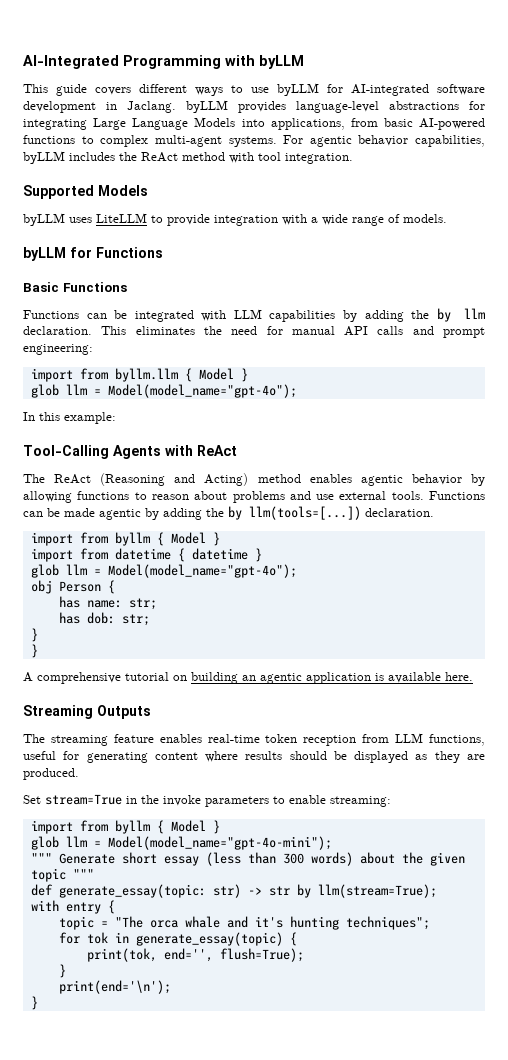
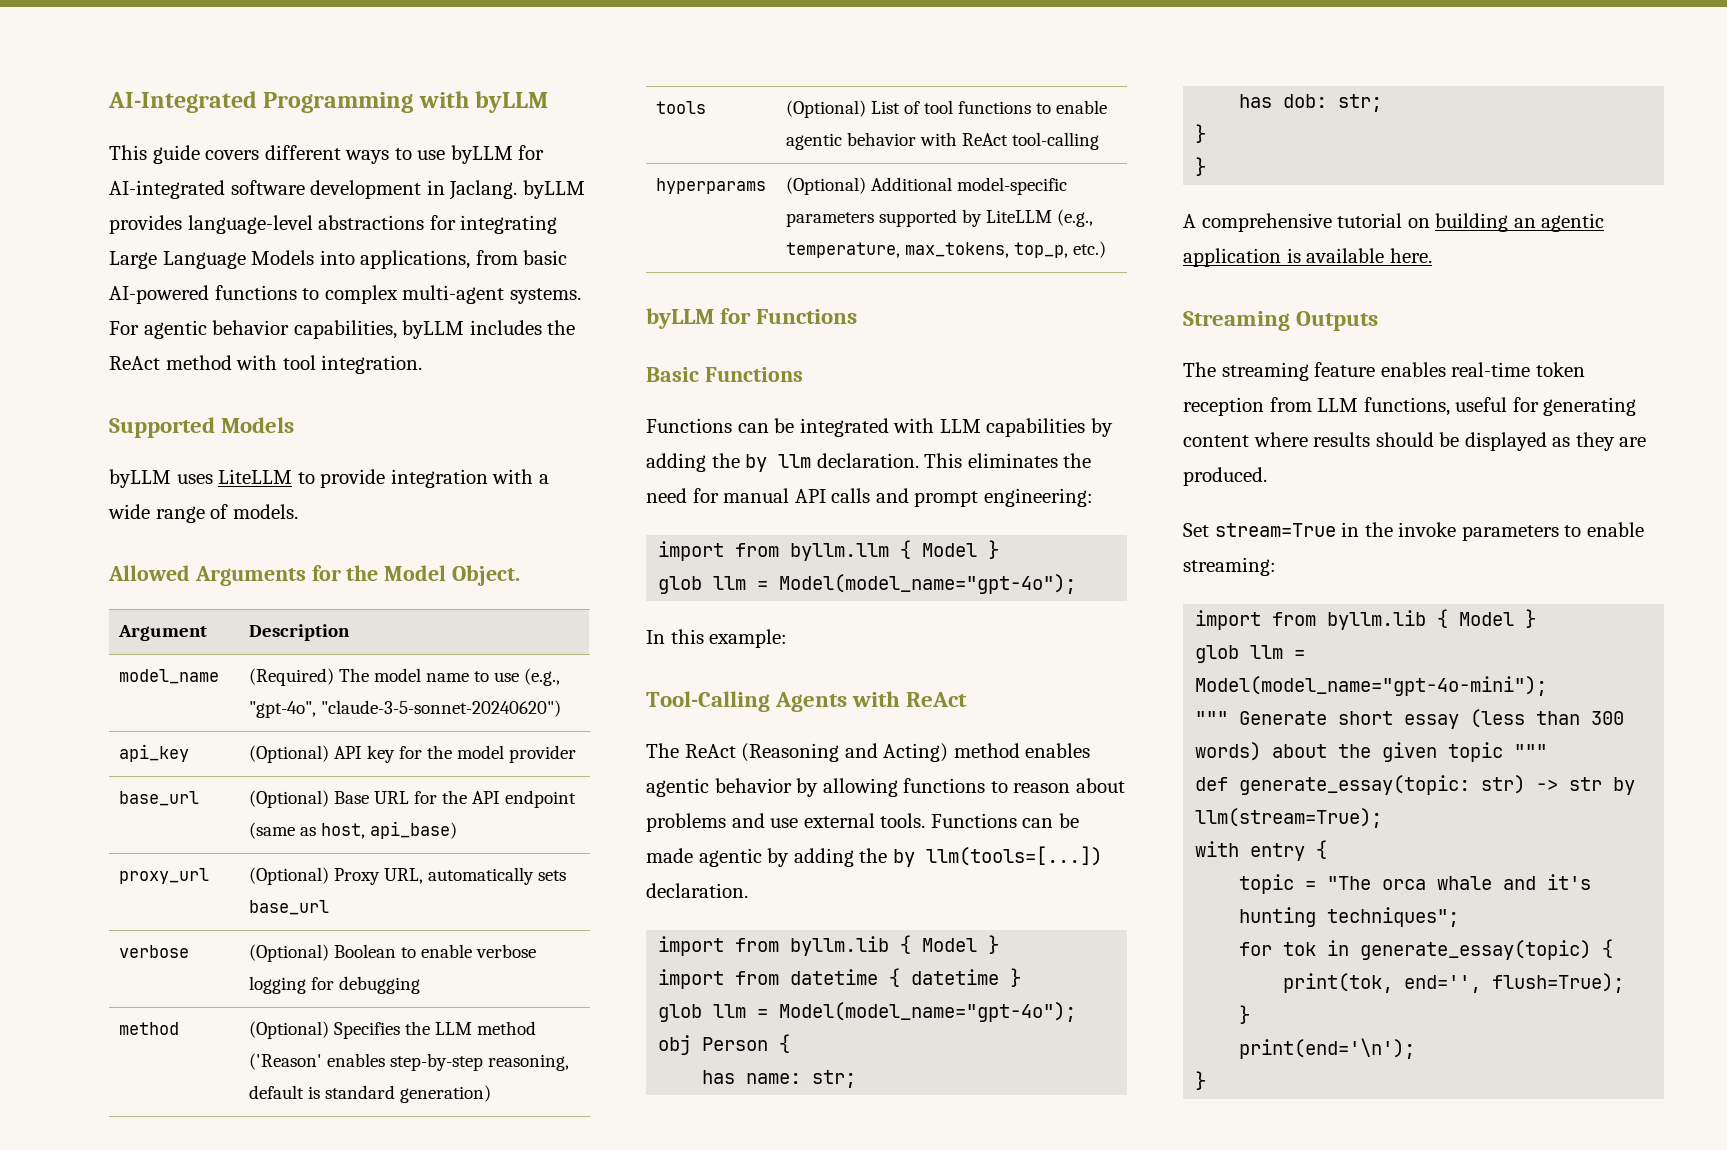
+ Allowed Arguments for the Model Object.
+ Argument | Description
+ model_name | (Required) The model name to use (e.g., "gpt-4o", "claude-3-5-sonnet-20240620")
+ api_key | (Optional) API key for the model provider
+ base_url | (Optional) Base URL for the API endpoint (same as host, api_base)
+ proxy_url | (Optional) Proxy URL, automatically sets base_url
+ verbose | (Optional) Boolean to enable verbose logging for debugging
+ method | (Optional) Specifies the LLM method ('Reason' enables step-by-step reasoning, default is standard generation)
+ tools | (Optional) List of tool functions to enable agentic behavior with ReAct tool-calling
+ hyperparams | (Optional) Additional model-specific parameters supported by LiteLLM (e.g., temperature, max_tokens, top_p, etc.)
  Functions can be made agentic by adding the by llm(tools=[...]) declaration.
- import from byllm { Model }
+ import from byllm.lib { Model }
  Set stream=True in the invoke parameters to enable streaming:
- import from byllm { Model }
+ import from byllm.lib { Model }

